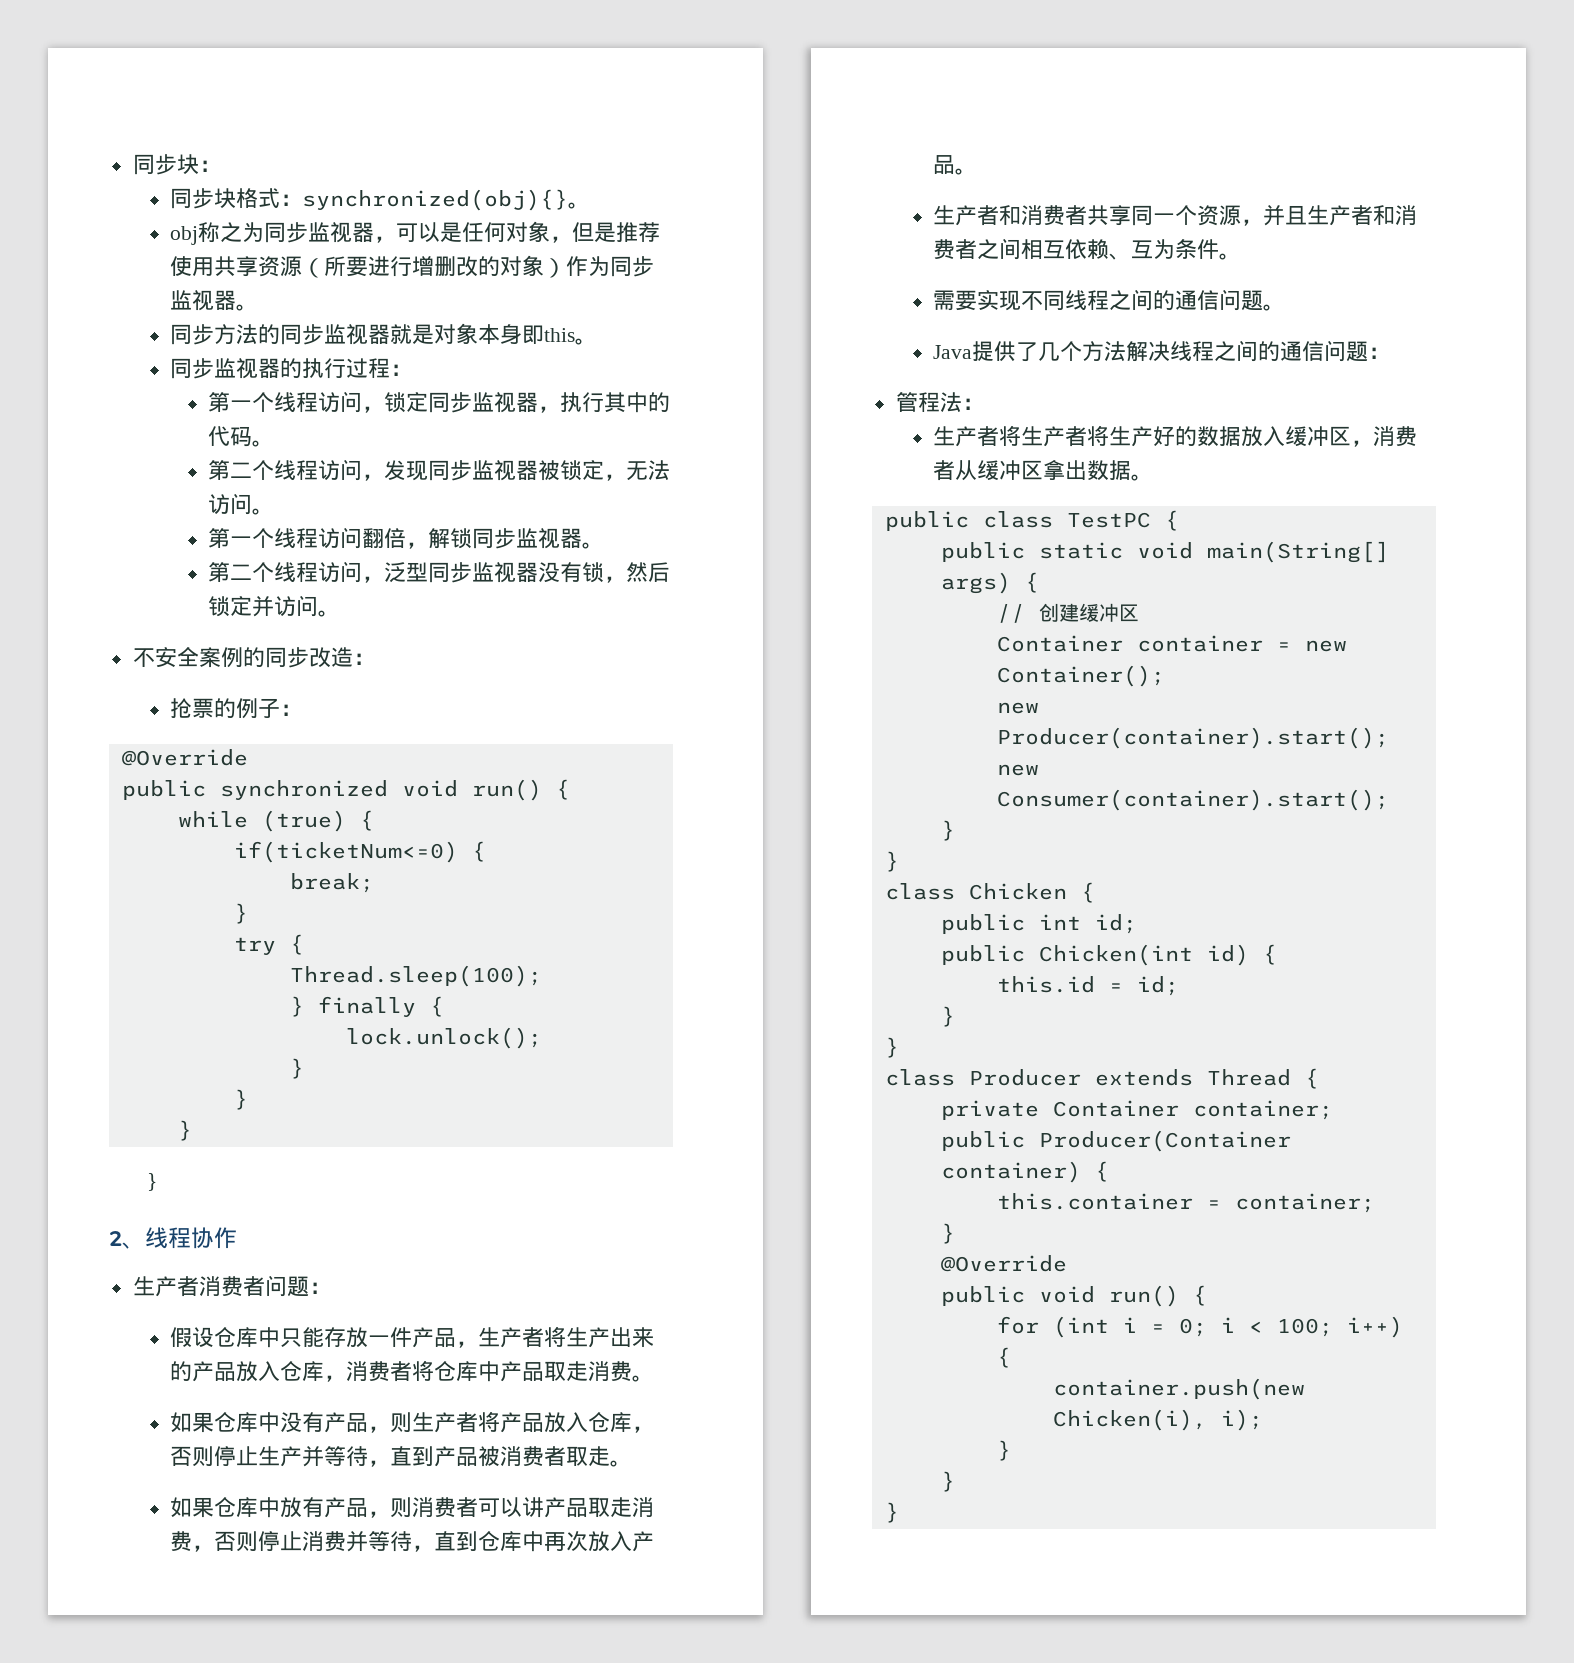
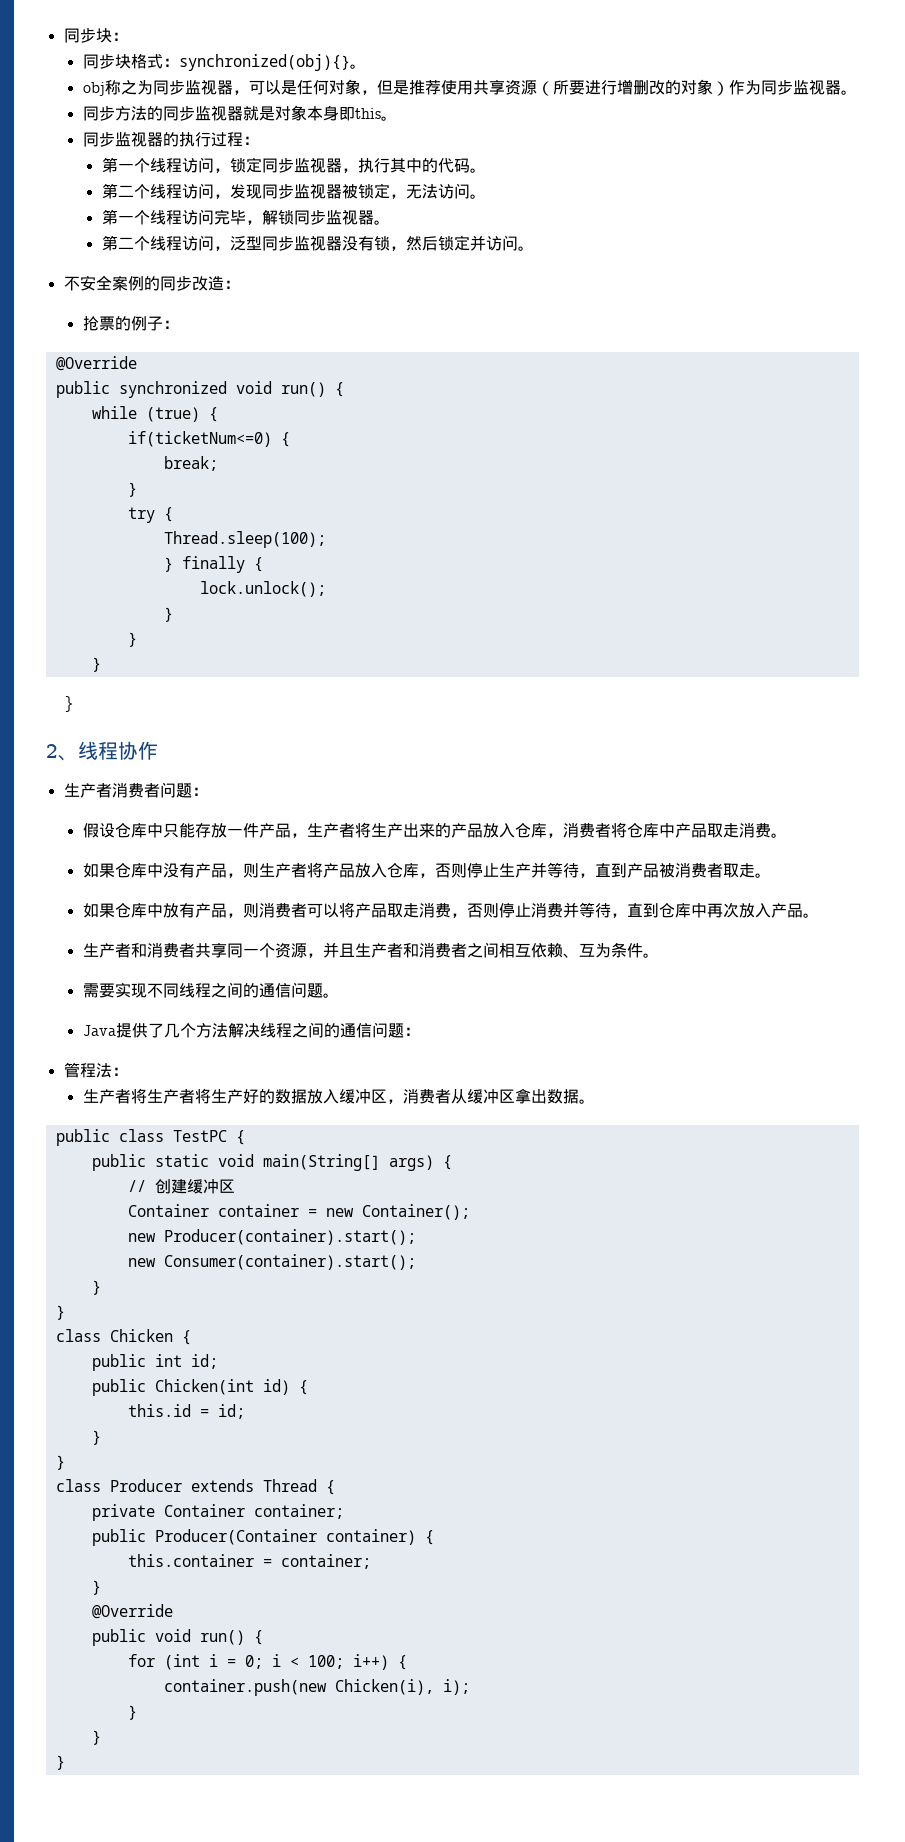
- 第一个线程访问翻倍，解锁同步监视器。
+ 第一个线程访问完毕，解锁同步监视器。
- 如果仓库中放有产品，则消费者可以讲产品取走消费，否则停止消费并等待，直到仓库中再次放入产品。
+ 如果仓库中放有产品，则消费者可以将产品取走消费，否则停止消费并等待，直到仓库中再次放入产品。

